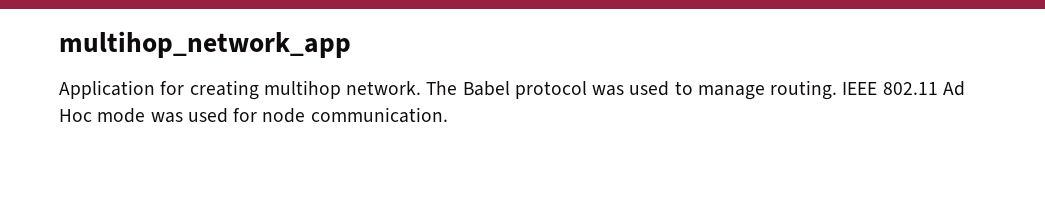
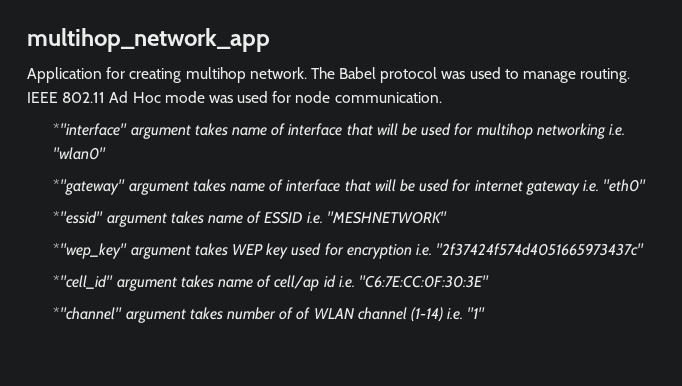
+ *"interface" argument takes name of interface that will be used for multihop networking i.e. "wlan0"
+ *"gateway" argument takes name of interface that will be used for internet gateway i.e. "eth0"
+ *"essid" argument takes name of ESSID i.e. "MESHNETWORK"
+ *"wep_key" argument takes WEP key used for encryption i.e. "2f37424f574d4051665973437c"
+ *"cell_id" argument takes name of cell/ap id i.e. "C6:7E:CC:0F:30:3E"
+ *"channel" argument takes number of of WLAN channel (1-14) i.e. "1"

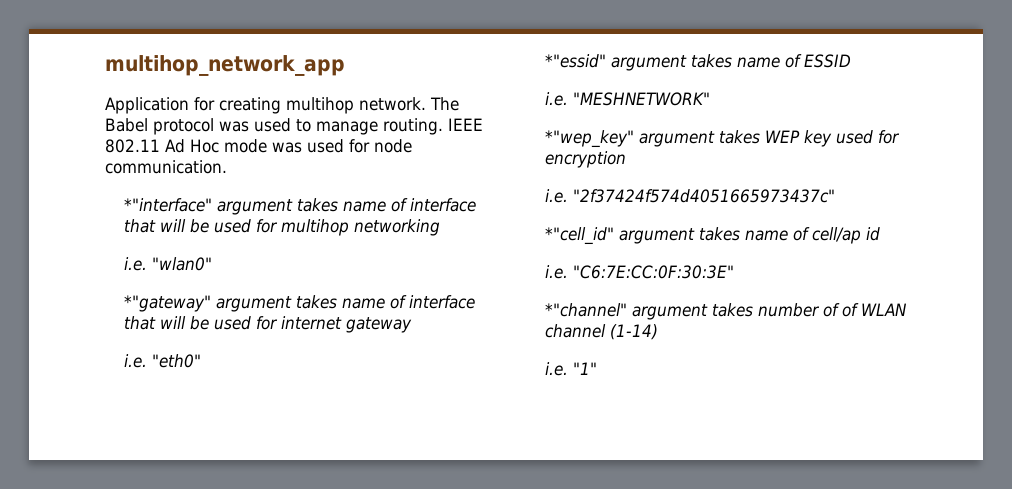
- *"interface" argument takes name of interface that will be used for multihop networking i.e. "wlan0"
+ *"interface" argument takes name of interface that will be used for multihop networking
+ i.e. "wlan0"
- *"gateway" argument takes name of interface that will be used for internet gateway i.e. "eth0"
+ *"gateway" argument takes name of interface that will be used for internet gateway
+ i.e. "eth0"
- *"essid" argument takes name of ESSID i.e. "MESHNETWORK"
+ *"essid" argument takes name of ESSID
+ i.e. "MESHNETWORK"
- *"wep_key" argument takes WEP key used for encryption i.e. "2f37424f574d4051665973437c"
+ *"wep_key" argument takes WEP key used for encryption
+ i.e. "2f37424f574d4051665973437c"
- *"cell_id" argument takes name of cell/ap id i.e. "C6:7E:CC:0F:30:3E"
+ *"cell_id" argument takes name of cell/ap id
+ i.e. "C6:7E:CC:0F:30:3E"
- *"channel" argument takes number of of WLAN channel (1-14) i.e. "1"
+ *"channel" argument takes number of of WLAN channel (1-14)
+ i.e. "1"

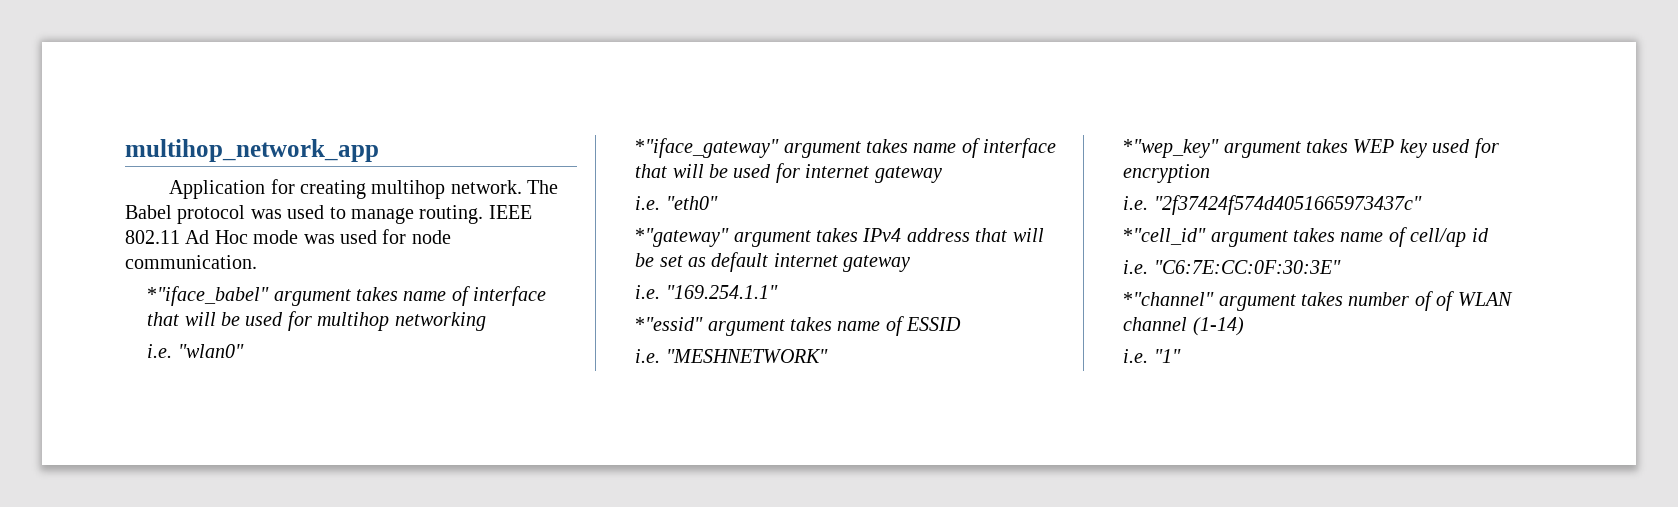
- *"interface" argument takes name of interface that will be used for multihop networking
+ *"iface_babel" argument takes name of interface that will be used for multihop networking
- *"gateway" argument takes name of interface that will be used for internet gateway
+ *"iface_gateway" argument takes name of interface that will be used for internet gateway
+ *"gateway" argument takes IPv4 address that will be set as default internet gateway
+ i.e. "169.254.1.1"

